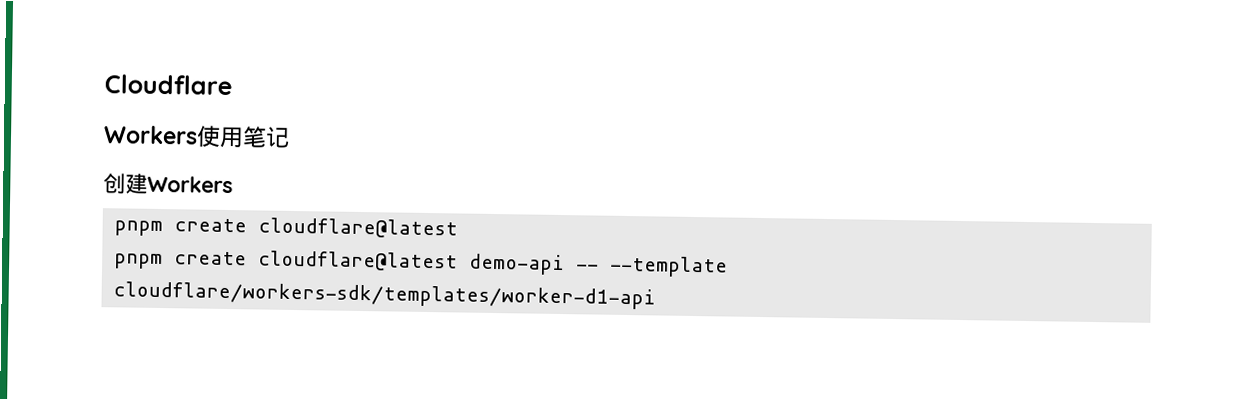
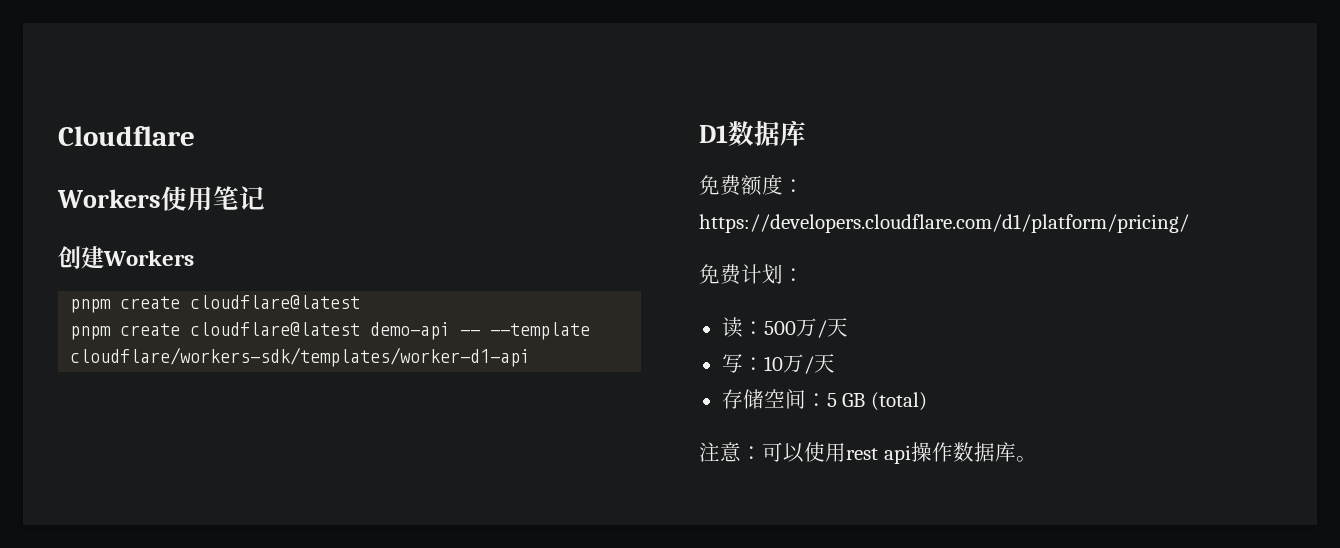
+ D1数据库
+ 免费额度：https://developers.cloudflare.com/d1/platform/pricing/
+ 免费计划：
+ 读：500万/天
+ 写：10万/天
+ 存储空间：5 GB (total)
+ 注意：可以使用rest api操作数据库。

